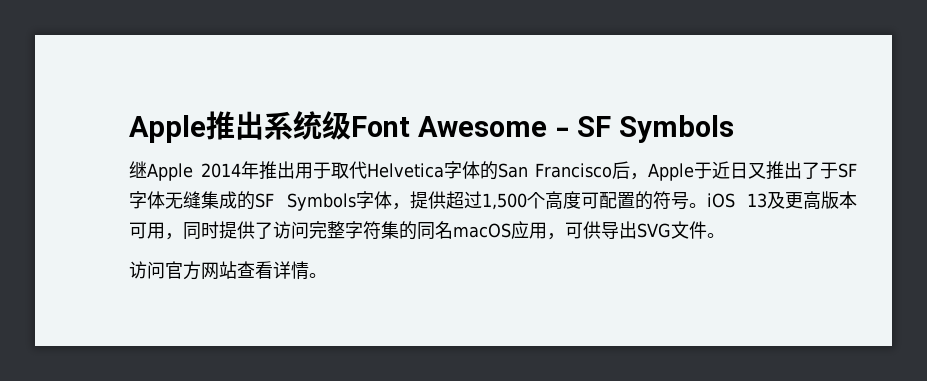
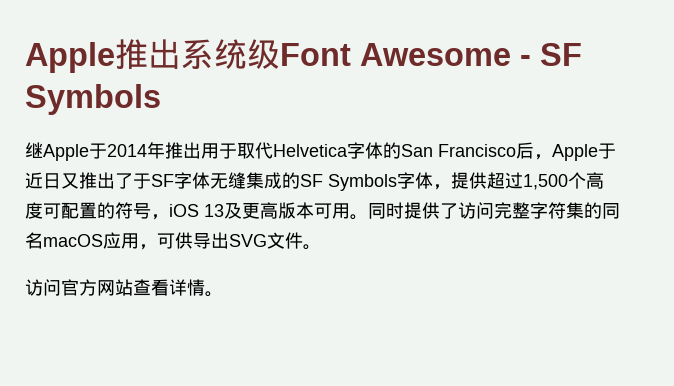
- 继Apple 2014年推出用于取代Helvetica字体的San Francisco后，Apple于近日又推出了于SF字体无缝集成的SF Symbols字体，提供超过1,500个高度可配置的符号。iOS 13及更高版本可用，同时提供了访问完整字符集的同名macOS应用，可供导出SVG文件。
+ 继Apple于2014年推出用于取代Helvetica字体的San Francisco后，Apple于近日又推出了于SF字体无缝集成的SF Symbols字体，提供超过1,500个高度可配置的符号，iOS 13及更高版本可用。同时提供了访问完整字符集的同名macOS应用，可供导出SVG文件。

